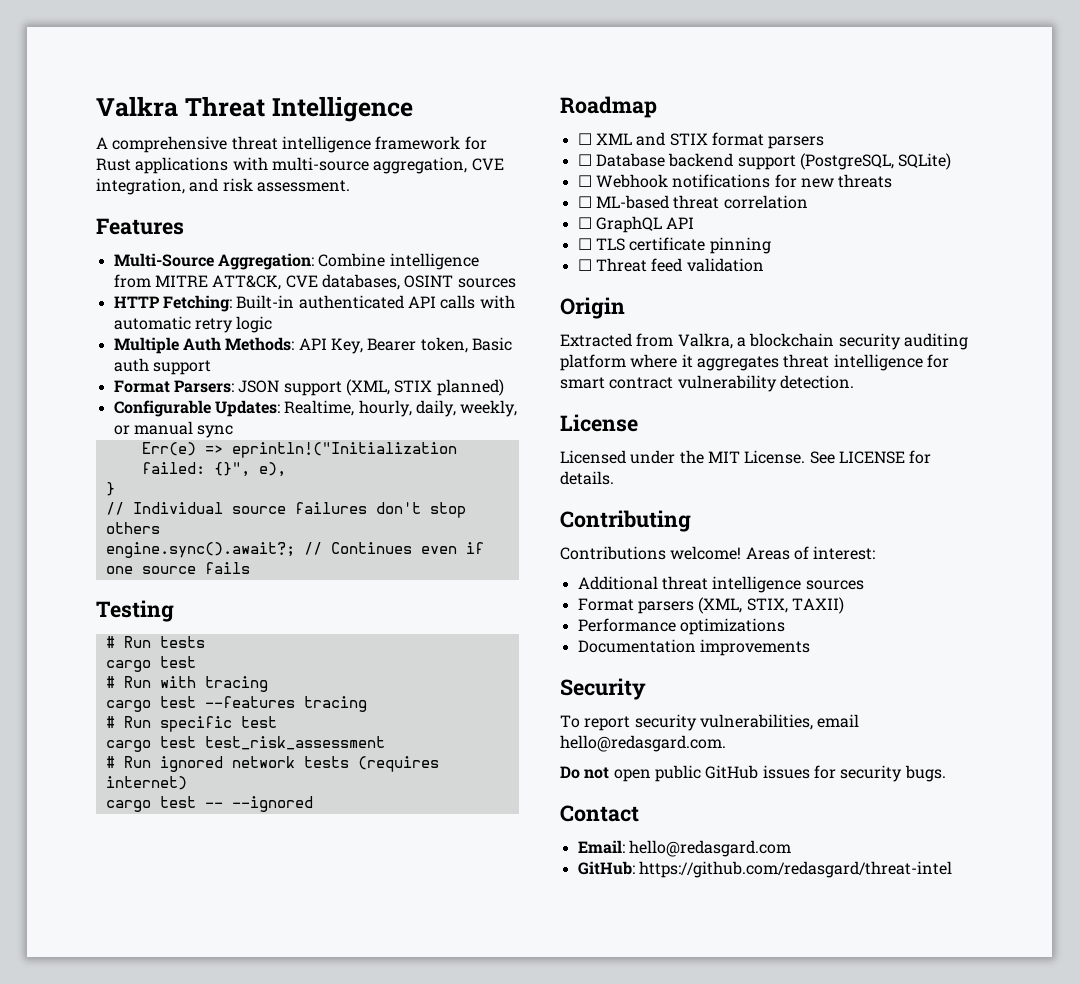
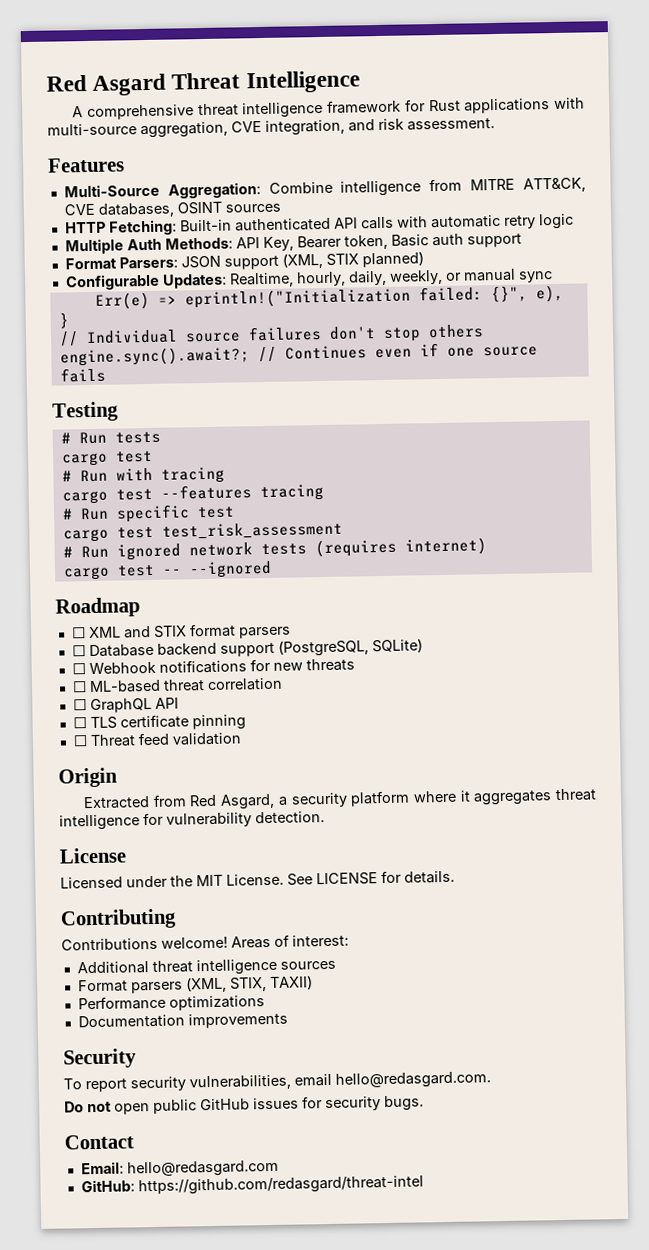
- Valkra Threat Intelligence
+ Red Asgard Threat Intelligence
- Extracted from Valkra, a blockchain security auditing platform where it aggregates threat intelligence for smart contract vulnerability detection.
+ Extracted from Red Asgard, a security platform where it aggregates threat intelligence for vulnerability detection.

